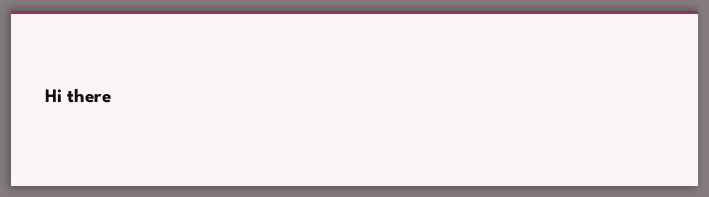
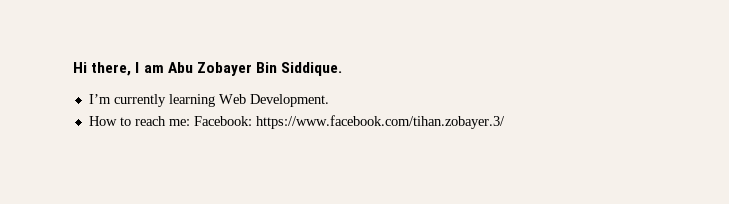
- Hi there
+ Hi there, I am Abu Zobayer Bin Siddique.
+ I’m currently learning Web Development.
+ How to reach me: Facebook: https://www.facebook.com/tihan.zobayer.3/

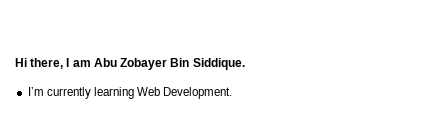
- How to reach me: Facebook: https://www.facebook.com/tihan.zobayer.3/

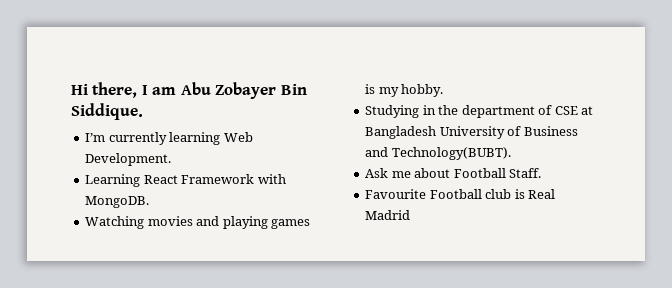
+ Learning React Framework with MongoDB.
+ Watching movies and playing games is my hobby.
+ Studying in the department of CSE at Bangladesh University of Business and Technology(BUBT).
+ Ask me about Football Staff.
+ Favourite Football club is Real Madrid

